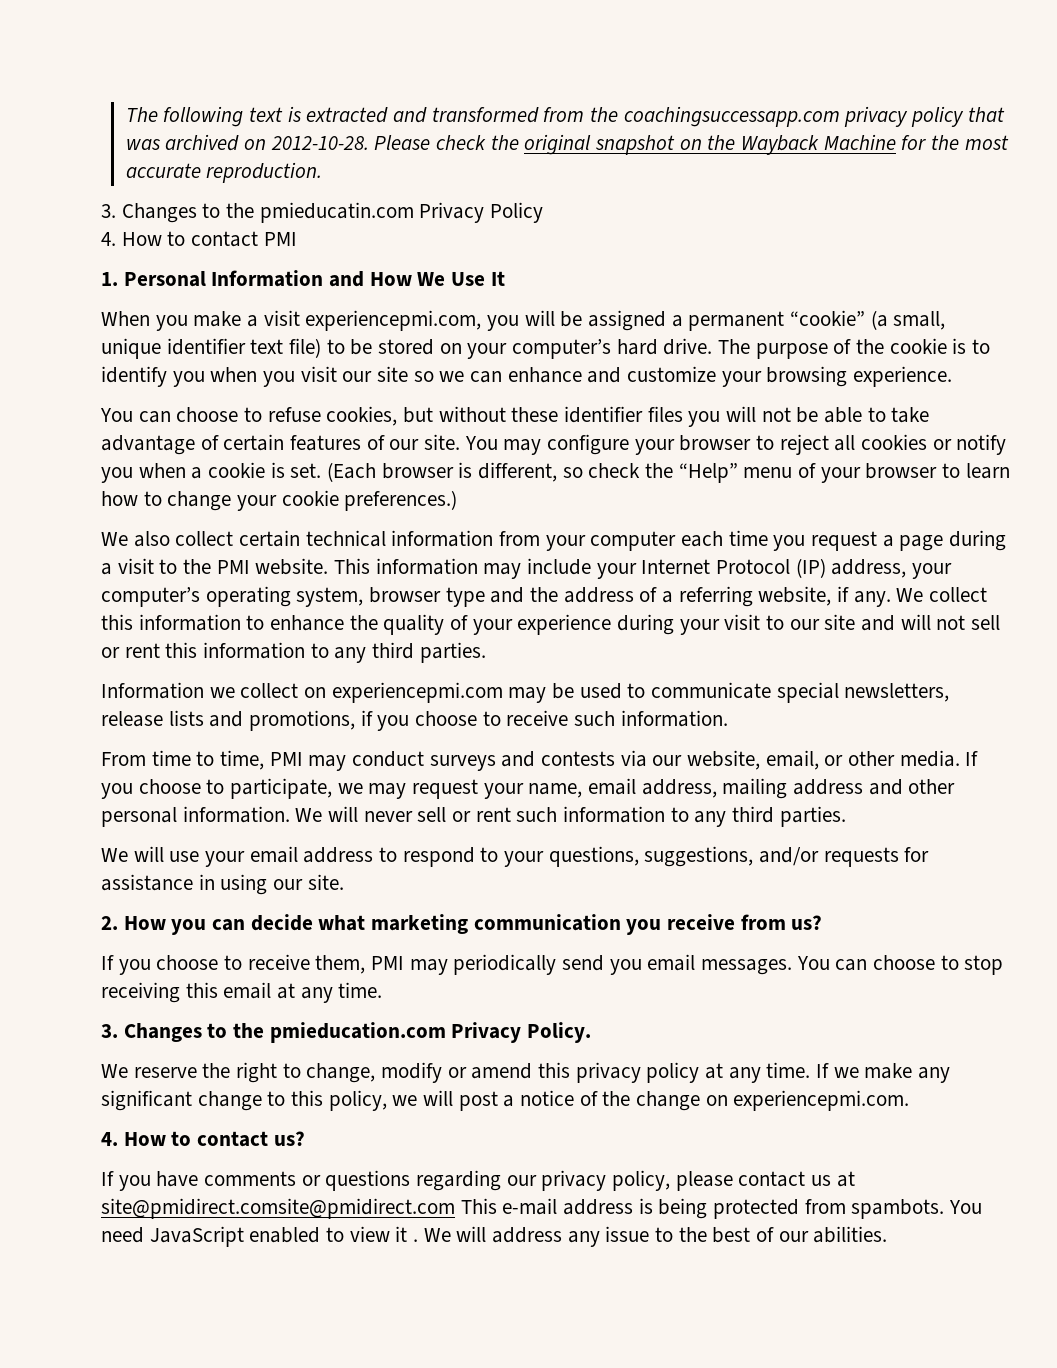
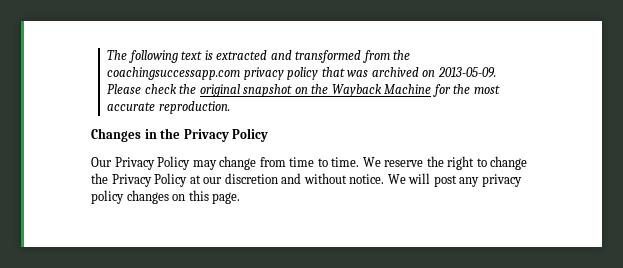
- The following text is extracted and transformed from the coachingsuccessapp.com privacy policy that was archived on 2012-10-28.
+ The following text is extracted and transformed from the coachingsuccessapp.com privacy policy that was archived on 2013-05-09.
- 3. Changes to the pmieducatin.com Privacy Policy
- 4. How to contact PMI
- 1. Personal Information and How We Use It
- When you make a visit experiencepmi.com, you will be assigned a permanent “cookie” (a small, unique identifier text file) to be stored on your computer’s hard drive. The purpose of the cookie is to identify you when you visit our site so we can enhance and customize your browsing experience.
- You can choose to refuse cookies, but without these identifier files you will not be able to take advantage of certain features of our site. You may configure your browser to reject all cookies or notify you when a cookie is set. (Each browser is different, so check the “Help” menu of your browser to learn how to change your cookie preferences.)
- We also collect certain technical information from your computer each time you request a page during a visit to the PMI website. This information may include your Internet Protocol (IP) address, your computer’s operating system, browser type and the address of a referring website, if any. We collect this information to enhance the quality of your experience during your visit to our site and will not sell or rent this information to any third parties.
- Information we collect on experiencepmi.com may be used to communicate special newsletters, release lists and promotions, if you choose to receive such information.
- From time to time, PMI may conduct surveys and contests via our website, email, or other media. If you choose to participate, we may request your name, email address, mailing address and other personal information. We will never sell or rent such information to any third parties.
- We will use your email address to respond to your questions, suggestions, and/or requests for assistance in using our site.
- 2. How you can decide what marketing communication you receive from us?
- If you choose to receive them, PMI may periodically send you email messages. You can choose to stop receiving this email at any time.
- 3. Changes to the pmieducation.com Privacy Policy.
- We reserve the right to change, modify or amend this privacy policy at any time. If we make any significant change to this policy, we will post a notice of the change on experiencepmi.com.
- 4. How to contact us?
- If you have comments or questions regarding our privacy policy, please contact us at site@pmidirect.comsite@pmidirect.com This e-mail address is being protected from spambots. You need JavaScript enabled to view it . We will address any issue to the best of our abilities.
+ Changes in the Privacy Policy
+ Our Privacy Policy may change from time to time. We reserve the right to change the Privacy Policy at our discretion and without notice. We will post any privacy policy changes on this page.

